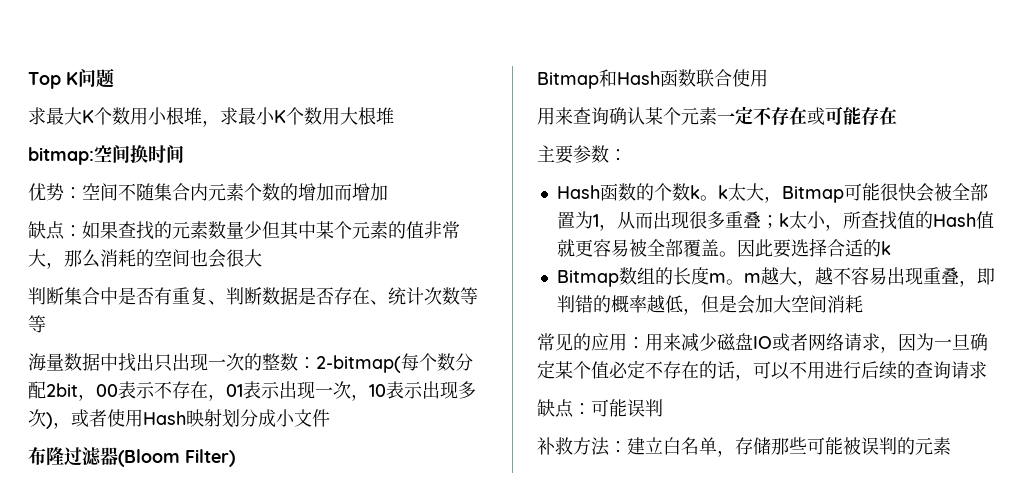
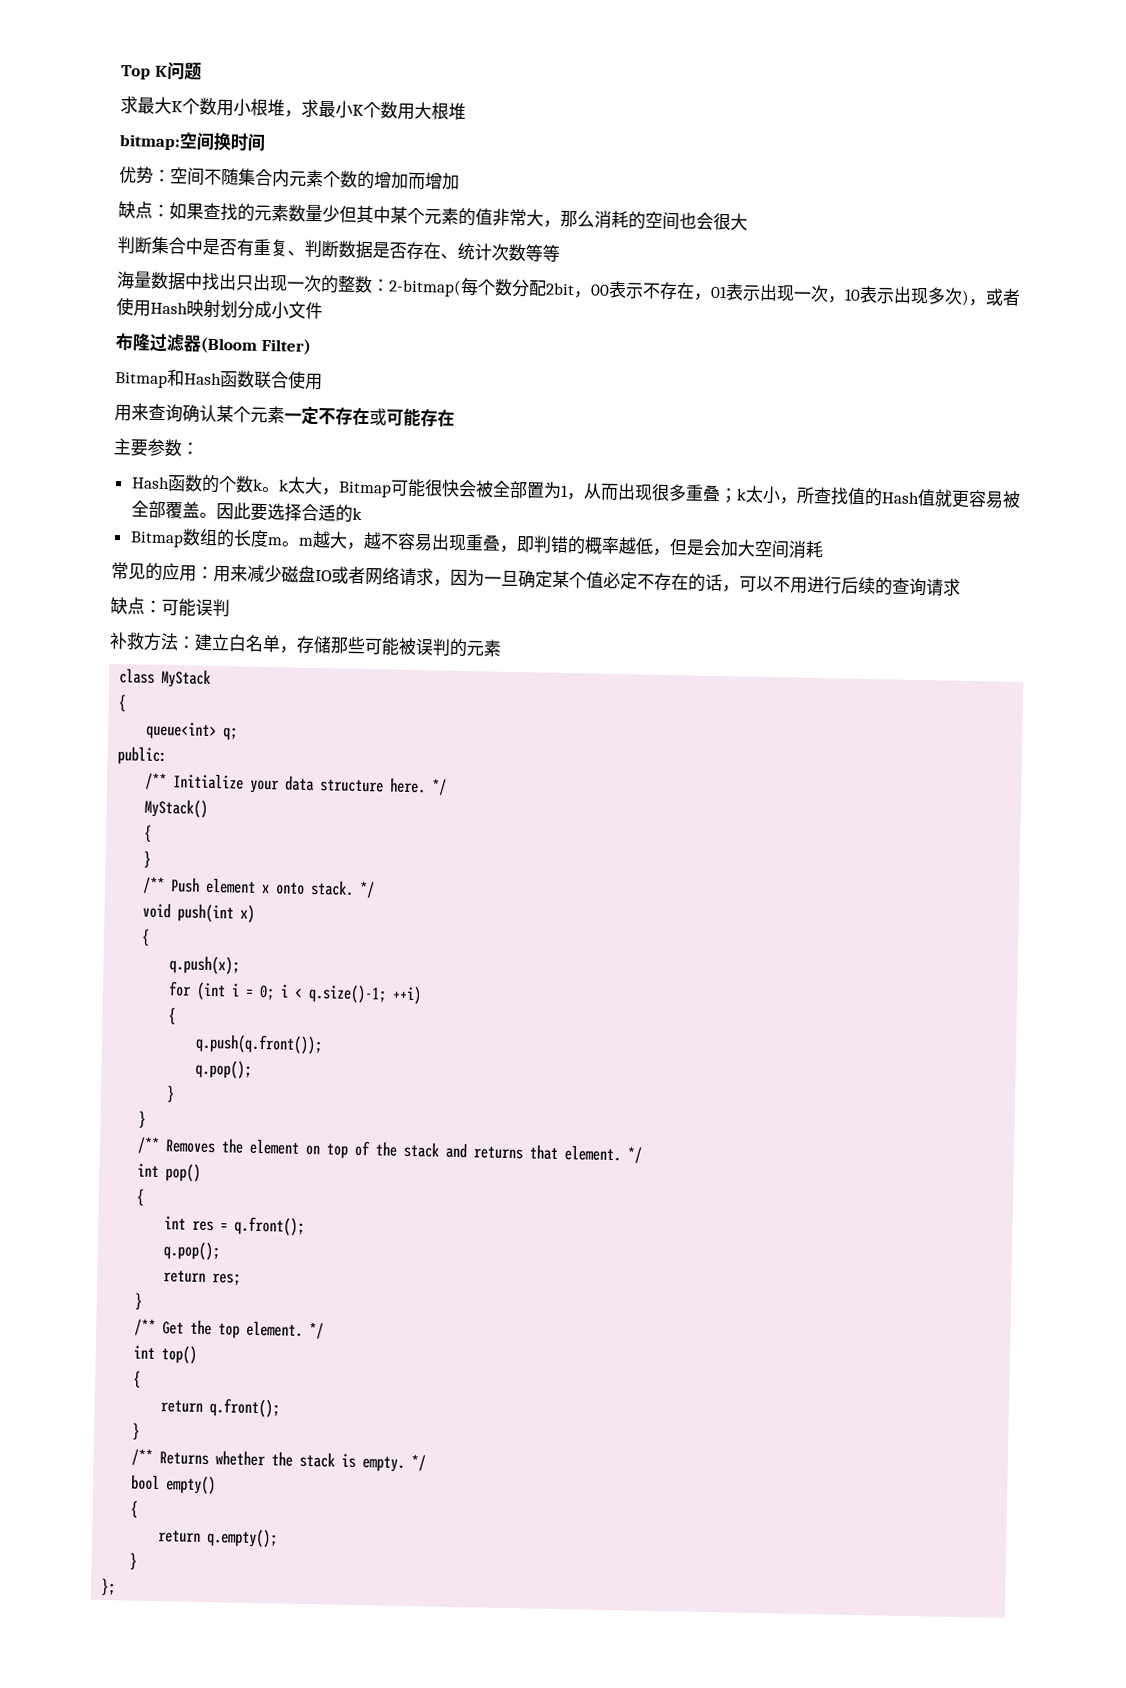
+ class MyStack
+ {
+ queue<int> q;
+ public:
+ /** Initialize your data structure here. */
+ MyStack()
+ {
+ }
+ /** Push element x onto stack. */
+ void push(int x)
+ {
+ q.push(x);
+ for (int i = 0; i < q.size()-1; ++i)
+ {
+ q.push(q.front());
+ q.pop();
+ }
+ }
+ /** Removes the element on top of the stack and returns that element. */
+ int pop()
+ {
+ int res = q.front();
+ q.pop();
+ return res;
+ }
+ /** Get the top element. */
+ int top()
+ {
+ return q.front();
+ }
+ /** Returns whether the stack is empty. */
+ bool empty()
+ {
+ return q.empty();
+ }
+ };

